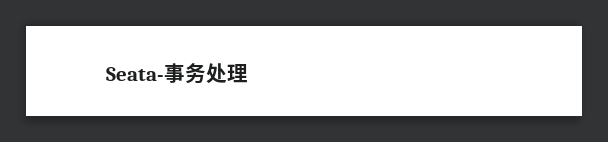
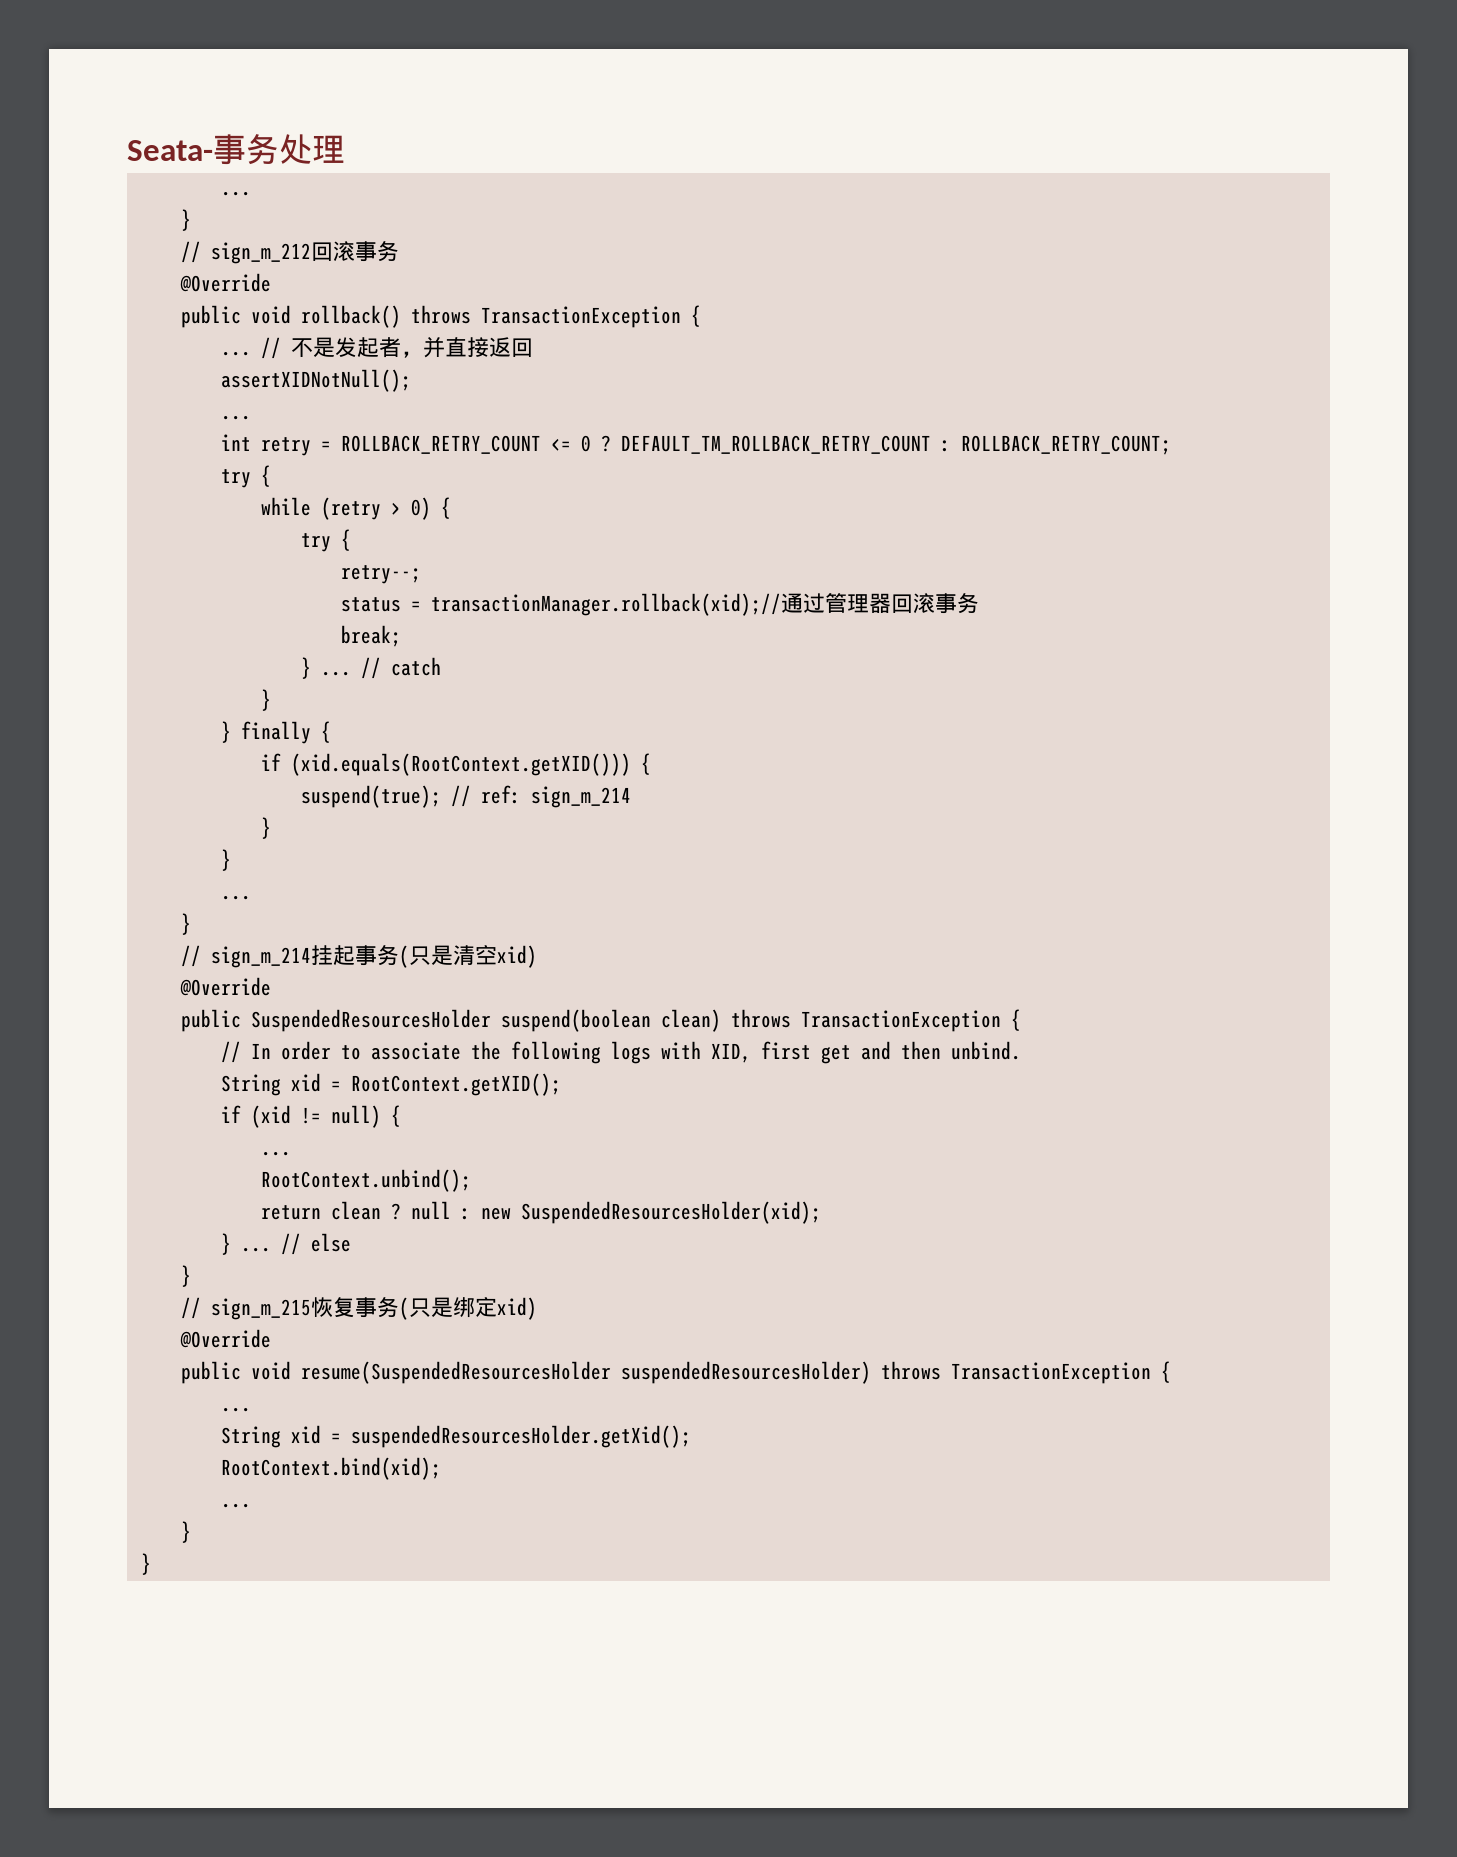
  Seata-事务处理
+ ...
+ }
+ // sign_m_212回滚事务
+ @Override
+ public void rollback() throws TransactionException {
+ ... // 不是发起者，并直接返回
+ assertXIDNotNull();
+ ...
+ int retry = ROLLBACK_RETRY_COUNT <= 0 ? DEFAULT_TM_ROLLBACK_RETRY_COUNT : ROLLBACK_RETRY_COUNT;
+ try {
+ while (retry > 0) {
+ try {
+ retry--;
+ status = transactionManager.rollback(xid);//通过管理器回滚事务
+ break;
+ } ... // catch
+ }
+ } finally {
+ if (xid.equals(RootContext.getXID())) {
+ suspend(true); // ref: sign_m_214
+ }
+ }
+ ...
+ }
+ // sign_m_214挂起事务(只是清空xid)
+ @Override
+ public SuspendedResourcesHolder suspend(boolean clean) throws TransactionException {
+ // In order to associate the following logs with XID, first get and then unbind.
+ String xid = RootContext.getXID();
+ if (xid != null) {
+ ...
+ RootContext.unbind();
+ return clean ? null : new SuspendedResourcesHolder(xid);
+ } ... // else
+ }
+ // sign_m_215恢复事务(只是绑定xid)
+ @Override
+ public void resume(SuspendedResourcesHolder suspendedResourcesHolder) throws TransactionException {
+ ...
+ String xid = suspendedResourcesHolder.getXid();
+ RootContext.bind(xid);
+ ...
+ }
+ }

